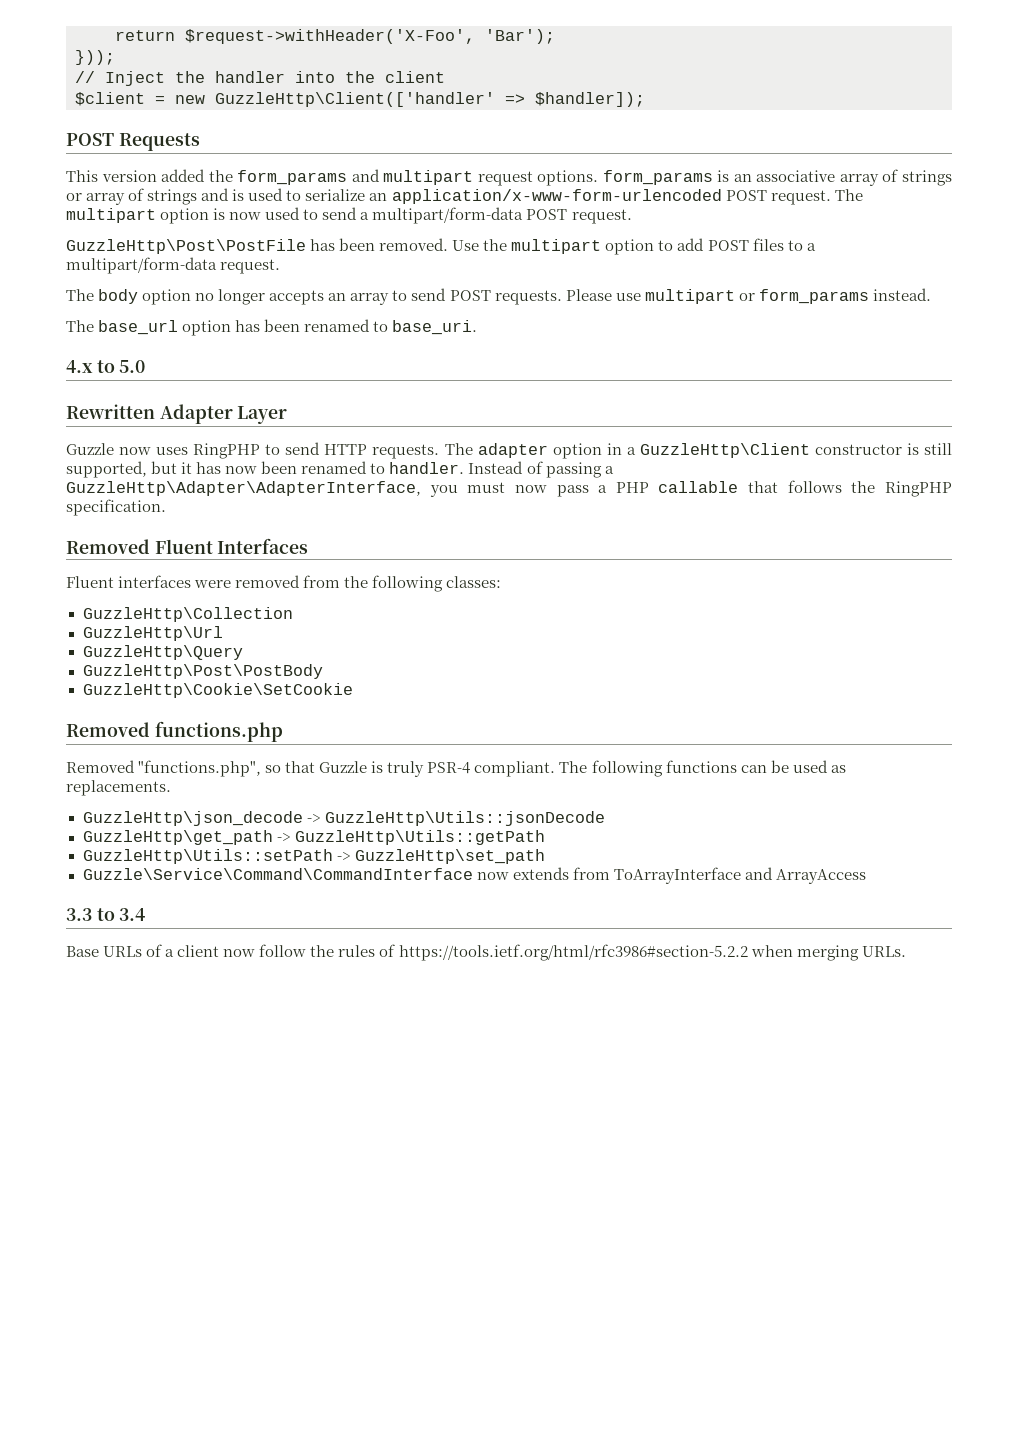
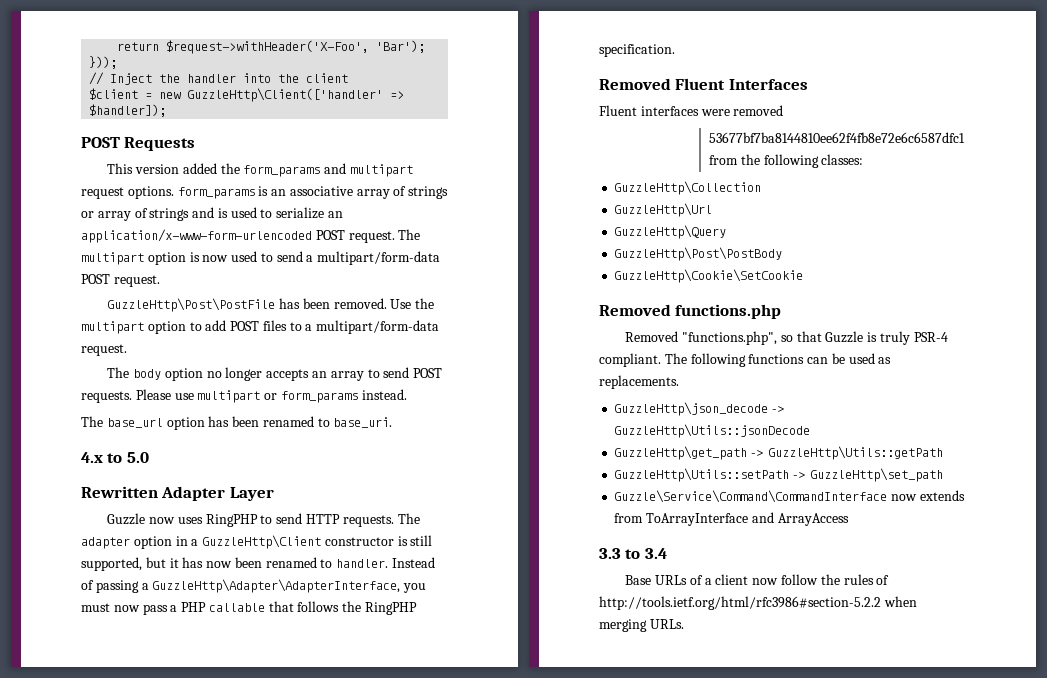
- Fluent interfaces were removed from the following classes:
+ Fluent interfaces were removed
+ 53677bf7ba8144810ee62f4fb8e72e6c6587dfc1 from the following classes:
- Base URLs of a client now follow the rules of https://tools.ietf.org/html/rfc3986#section-5.2.2 when merging URLs.
+ Base URLs of a client now follow the rules of http://tools.ietf.org/html/rfc3986#section-5.2.2 when merging URLs.

